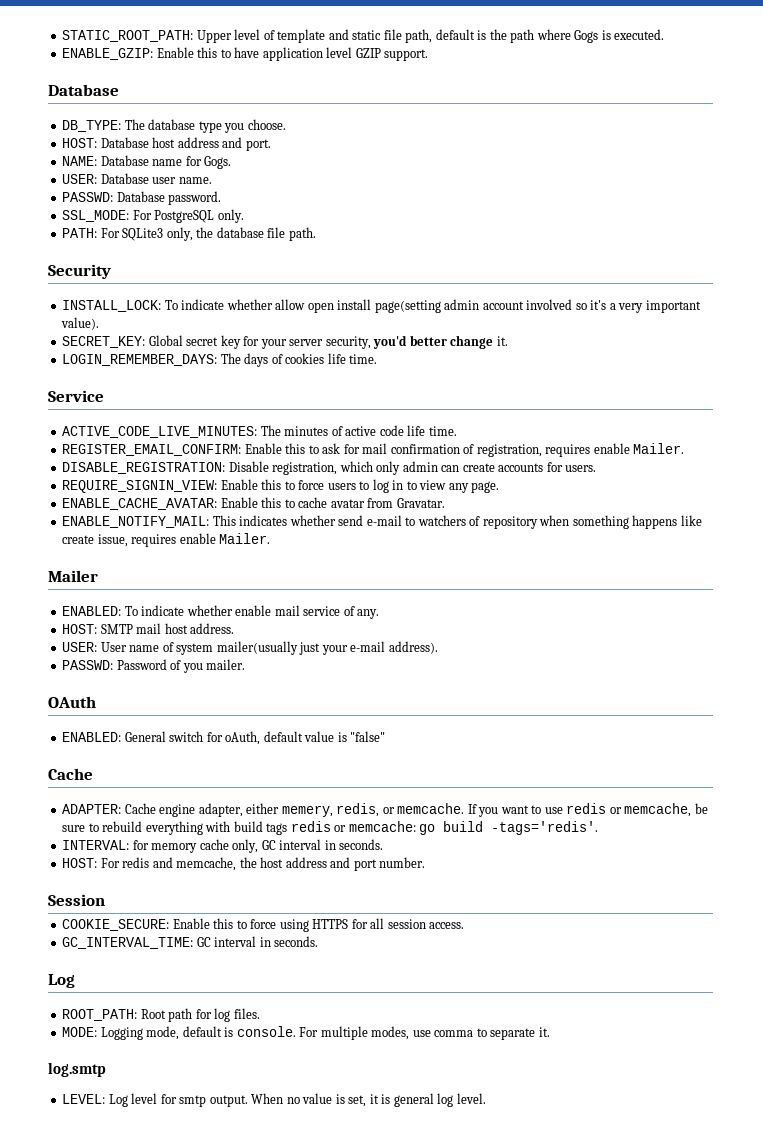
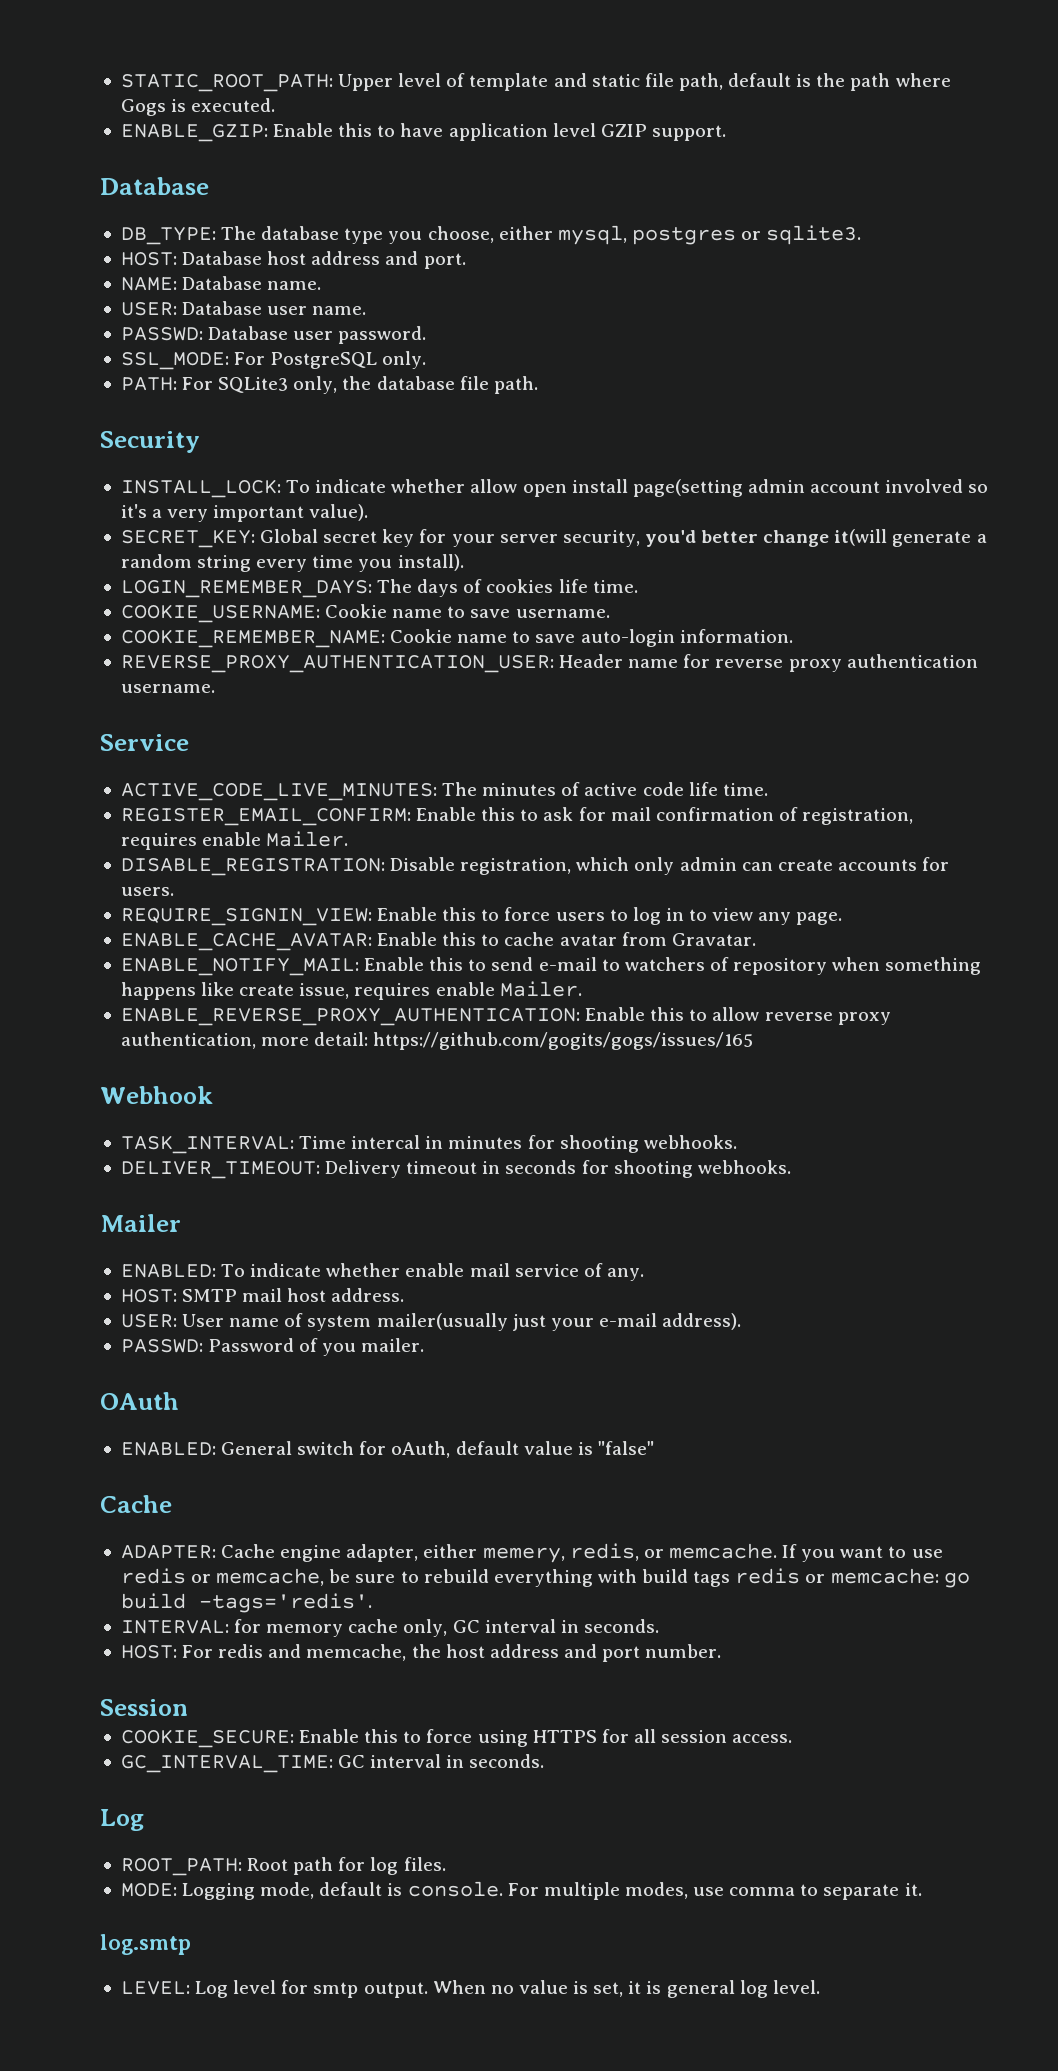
- DB_TYPE: The database type you choose.
+ DB_TYPE: The database type you choose, either mysql, postgres or sqlite3.
- NAME: Database name for Gogs.
+ NAME: Database name.
- PASSWD: Database password.
+ PASSWD: Database user password.
- SECRET_KEY: Global secret key for your server security, you'd better change it.
+ SECRET_KEY: Global secret key for your server security, you'd better change it(will generate a random string every time you install).
+ COOKIE_USERNAME: Cookie name to save username.
+ COOKIE_REMEMBER_NAME: Cookie name to save auto-login information.
+ REVERSE_PROXY_AUTHENTICATION_USER: Header name for reverse proxy authentication username.
- ENABLE_NOTIFY_MAIL: This indicates whether send e-mail to watchers of repository when something happens like create issue, requires enable Mailer.
+ ENABLE_NOTIFY_MAIL: Enable this to send e-mail to watchers of repository when something happens like create issue, requires enable Mailer.
+ ENABLE_REVERSE_PROXY_AUTHENTICATION: Enable this to allow reverse proxy authentication, more detail: https://github.com/gogits/gogs/issues/165
+ Webhook
+ TASK_INTERVAL: Time intercal in minutes for shooting webhooks.
+ DELIVER_TIMEOUT: Delivery timeout in seconds for shooting webhooks.

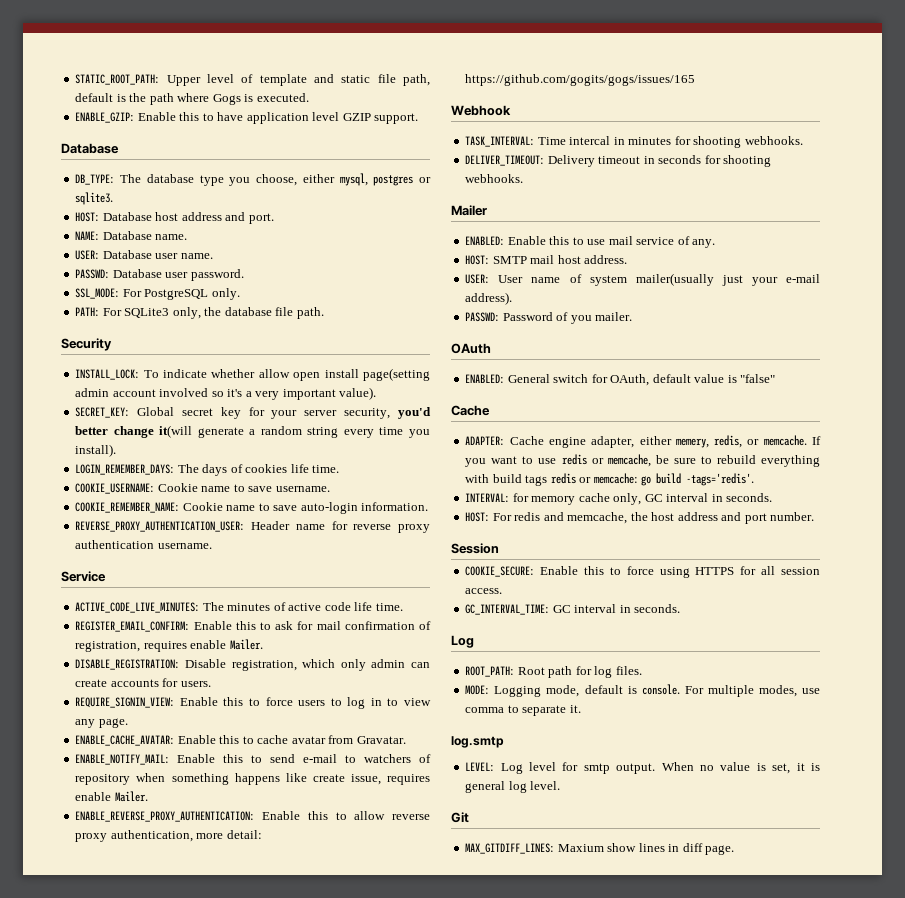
- ENABLED: To indicate whether enable mail service of any.
+ ENABLED: Enable this to use mail service of any.
- ENABLED: General switch for oAuth, default value is "false"
+ ENABLED: General switch for OAuth, default value is "false"
+ Git
+ MAX_GITDIFF_LINES: Maxium show lines in diff page.

